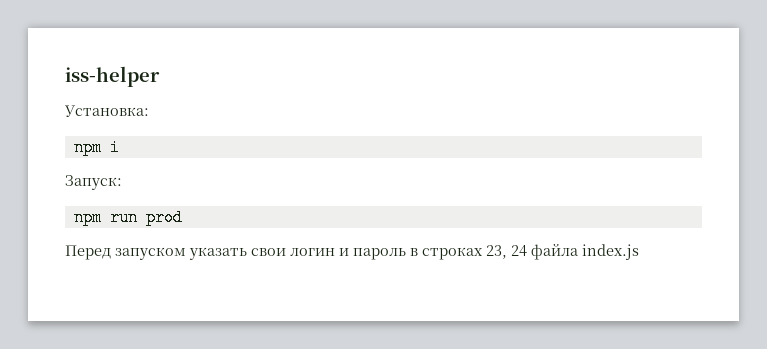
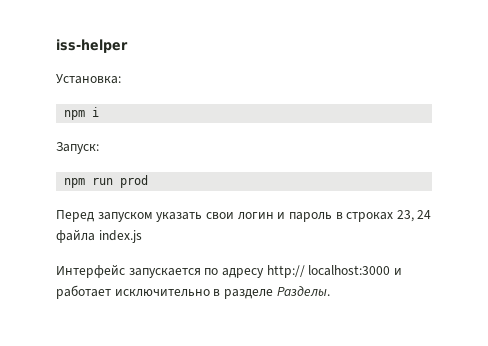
+ Интерфейс запускается по адресу http:// localhost:3000 и работает исключительно в разделе Разделы.

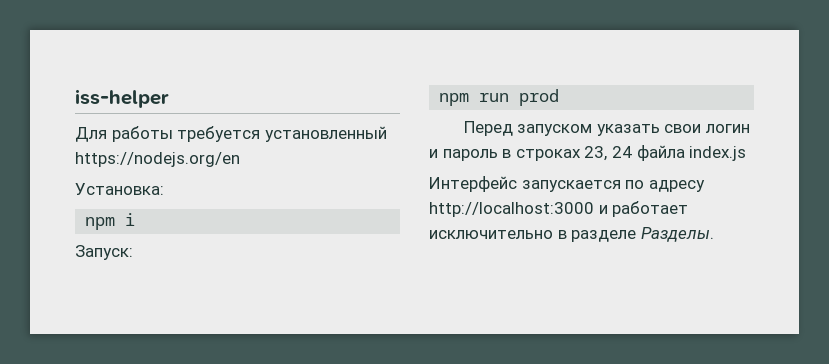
+ Для работы требуется установленный https://nodejs.org/en
- Интерфейс запускается по адресу http:// localhost:3000 и работает исключительно в разделе Разделы.
+ Интерфейс запускается по адресу http://localhost:3000 и работает исключительно в разделе Разделы.

